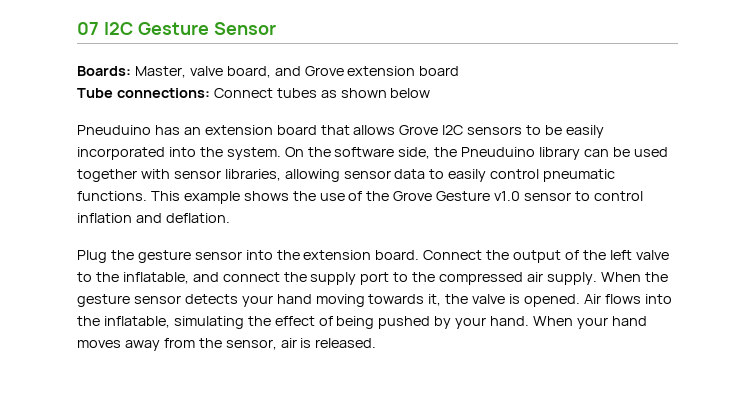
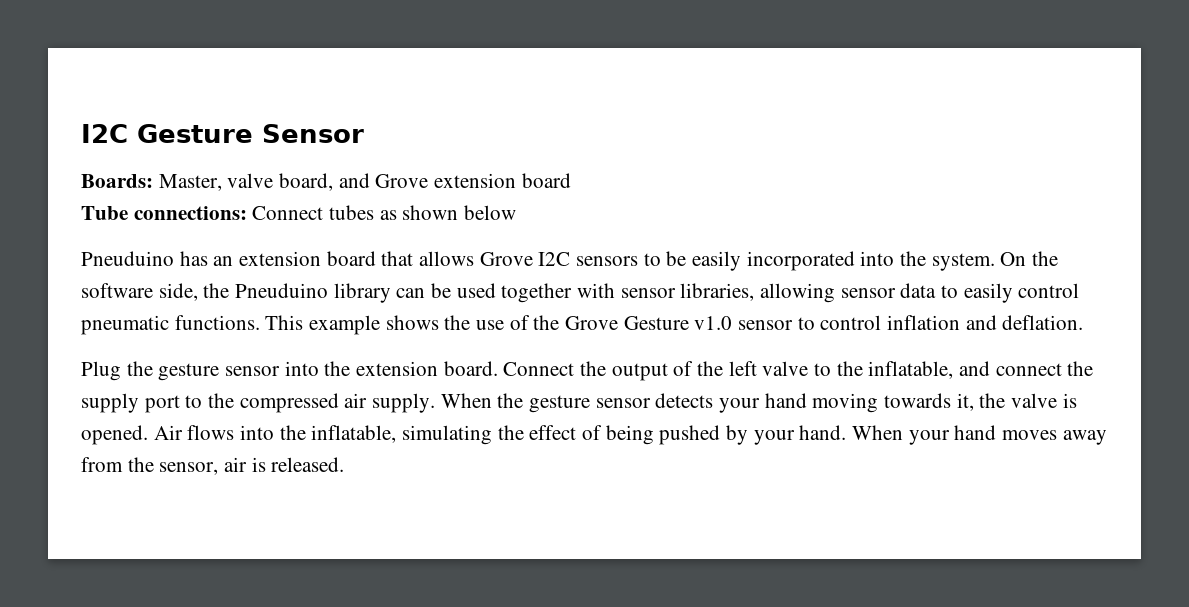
- 07 I2C Gesture Sensor
+ I2C Gesture Sensor

